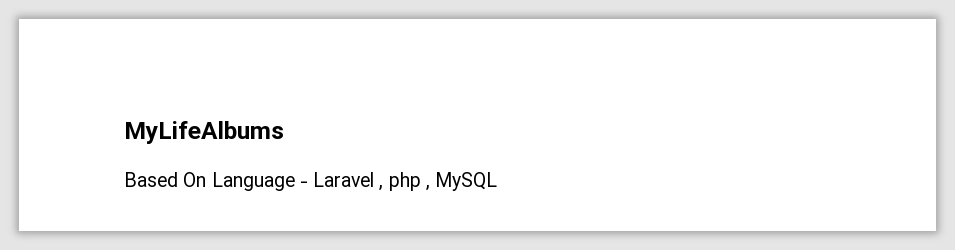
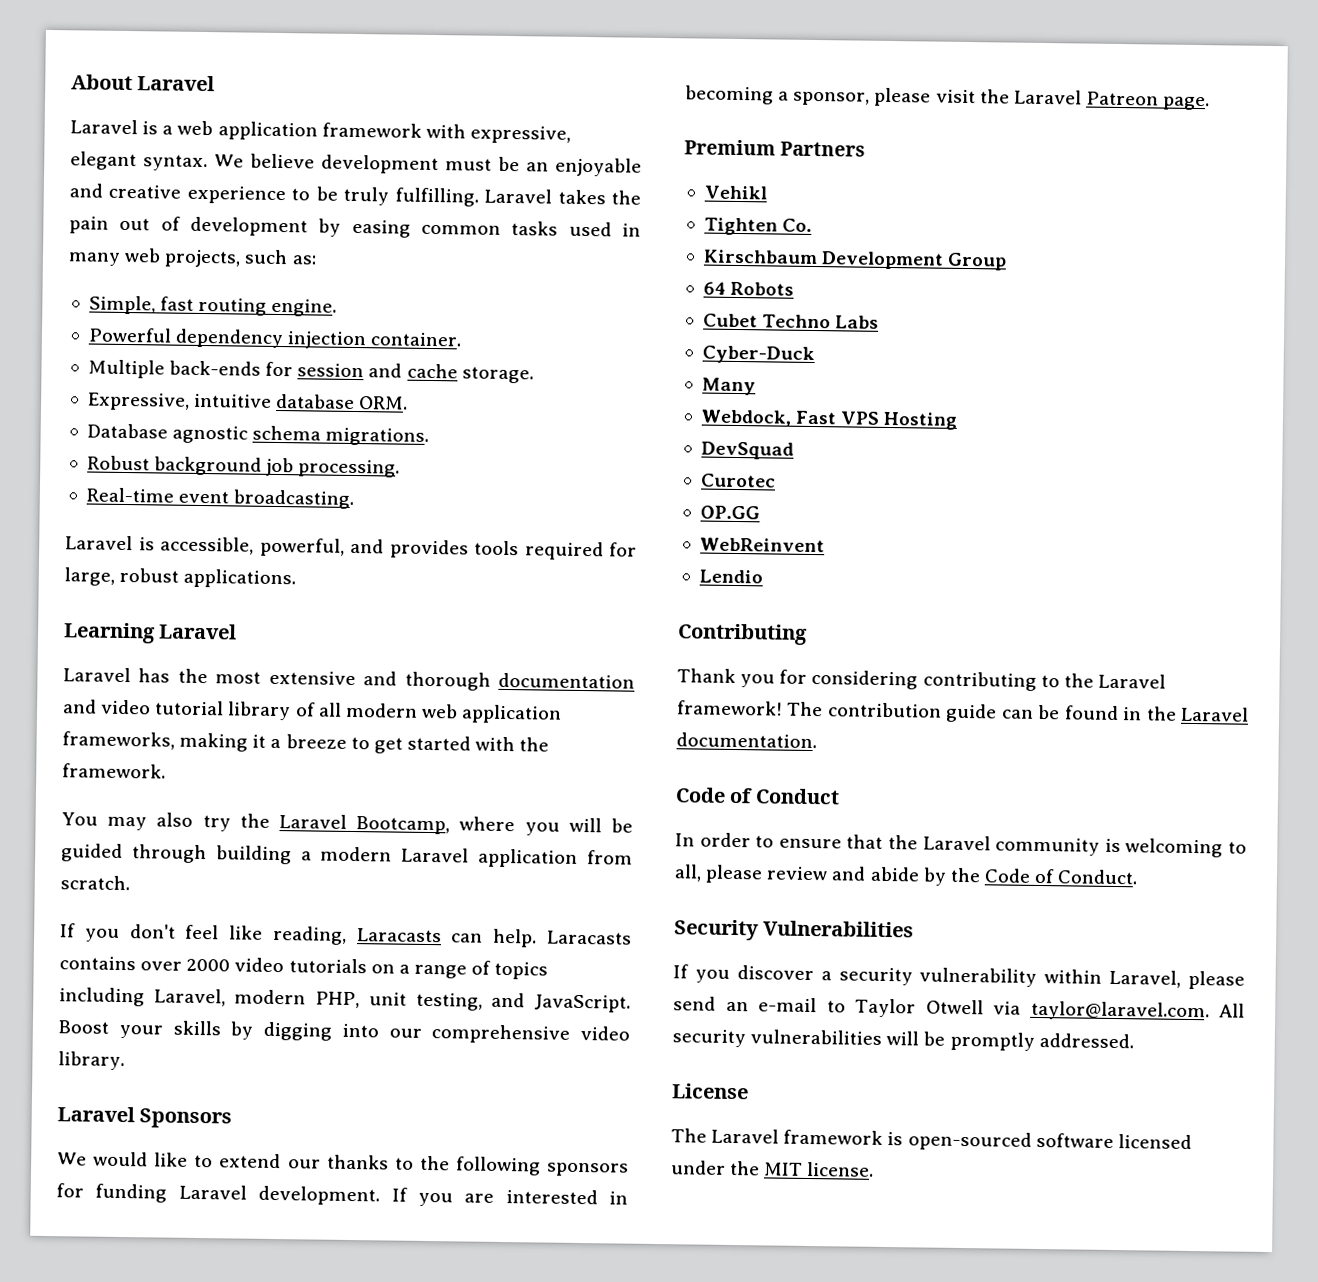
- MyLifeAlbums
- Based On Language - Laravel , php , MySQL
+ About Laravel
+ Laravel is a web application framework with expressive, elegant syntax. We believe development must be an enjoyable and creative experience to be truly fulfilling. Laravel takes the pain out of development by easing common tasks used in many web projects, such as:
+ Simple, fast routing engine.
+ Powerful dependency injection container.
+ Multiple back-ends for session and cache storage.
+ Expressive, intuitive database ORM.
+ Database agnostic schema migrations.
+ Robust background job processing.
+ Real-time event broadcasting.
+ Laravel is accessible, powerful, and provides tools required for large, robust applications.
+ Learning Laravel
+ Laravel has the most extensive and thorough documentation and video tutorial library of all modern web application frameworks, making it a breeze to get started with the framework.
+ You may also try the Laravel Bootcamp, where you will be guided through building a modern Laravel application from scratch.
+ If you don't feel like reading, Laracasts can help. Laracasts contains over 2000 video tutorials on a range of topics including Laravel, modern PHP, unit testing, and JavaScript. Boost your skills by digging into our comprehensive video library.
+ Laravel Sponsors
+ We would like to extend our thanks to the following sponsors for funding Laravel development. If you are interested in becoming a sponsor, please visit the Laravel Patreon page.
+ Premium Partners
+ Vehikl
+ Tighten Co.
+ Kirschbaum Development Group
+ 64 Robots
+ Cubet Techno Labs
+ Cyber-Duck
+ Many
+ Webdock, Fast VPS Hosting
+ DevSquad
+ Curotec
+ OP.GG
+ WebReinvent
+ Lendio
+ Contributing
+ Thank you for considering contributing to the Laravel framework! The contribution guide can be found in the Laravel documentation.
+ Code of Conduct
+ In order to ensure that the Laravel community is welcoming to all, please review and abide by the Code of Conduct.
+ Security Vulnerabilities
+ If you discover a security vulnerability within Laravel, please send an e-mail to Taylor Otwell via taylor@laravel.com. All security vulnerabilities will be promptly addressed.
+ License
+ The Laravel framework is open-sourced software licensed under the MIT license.

